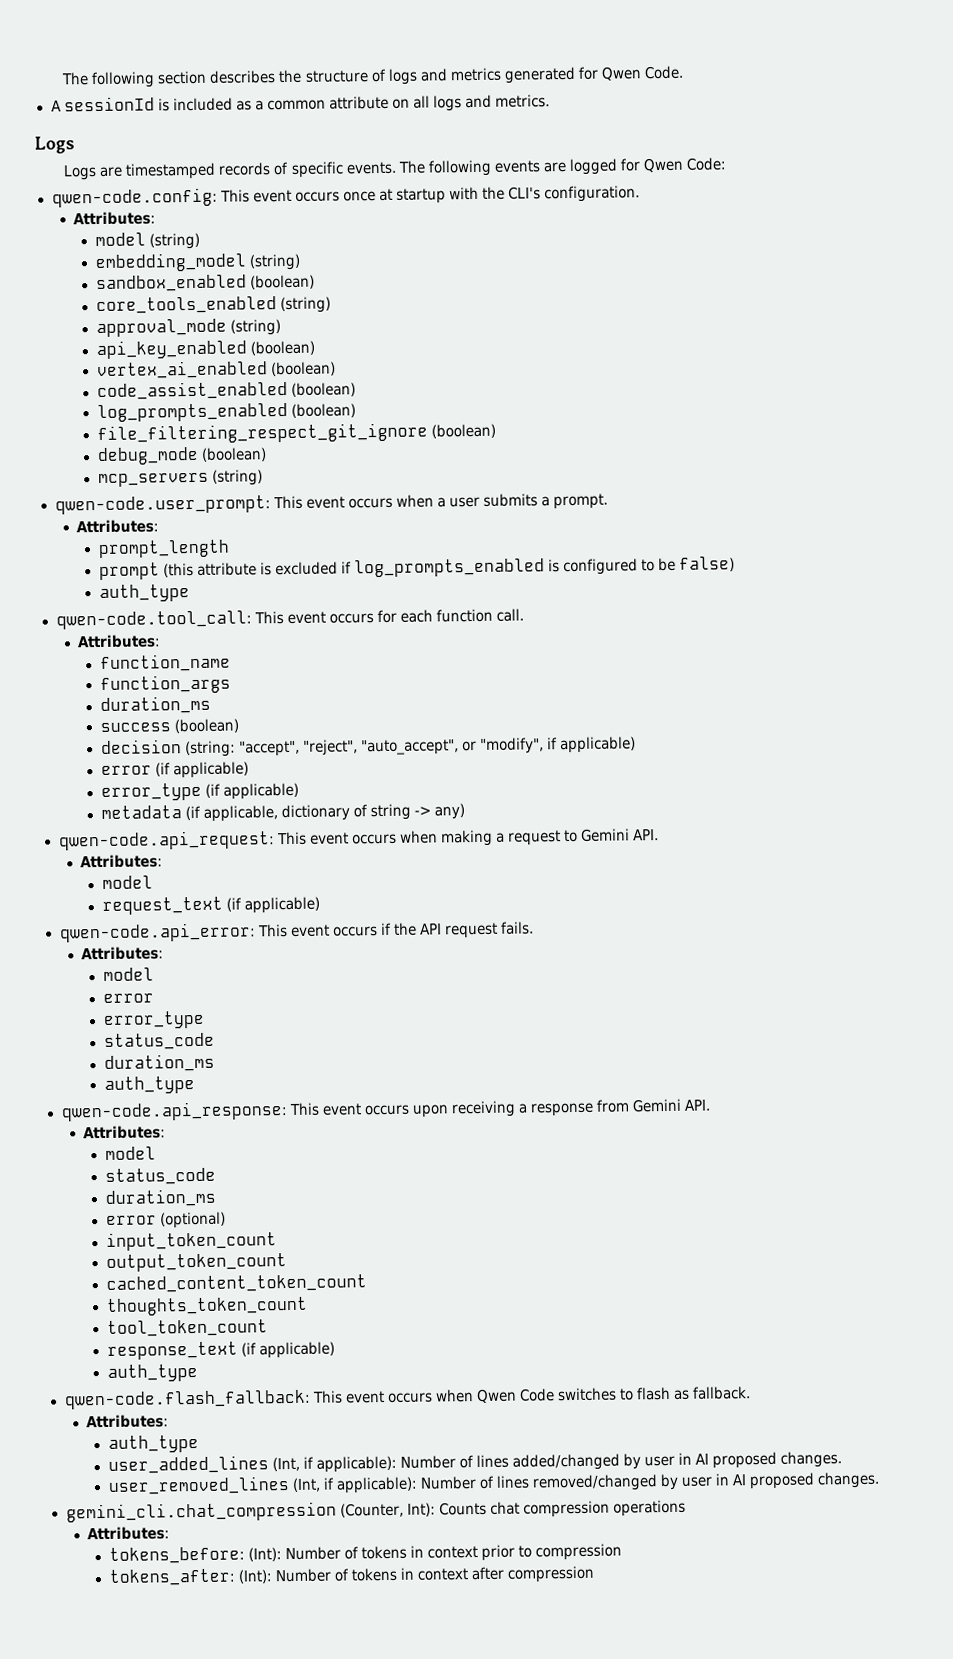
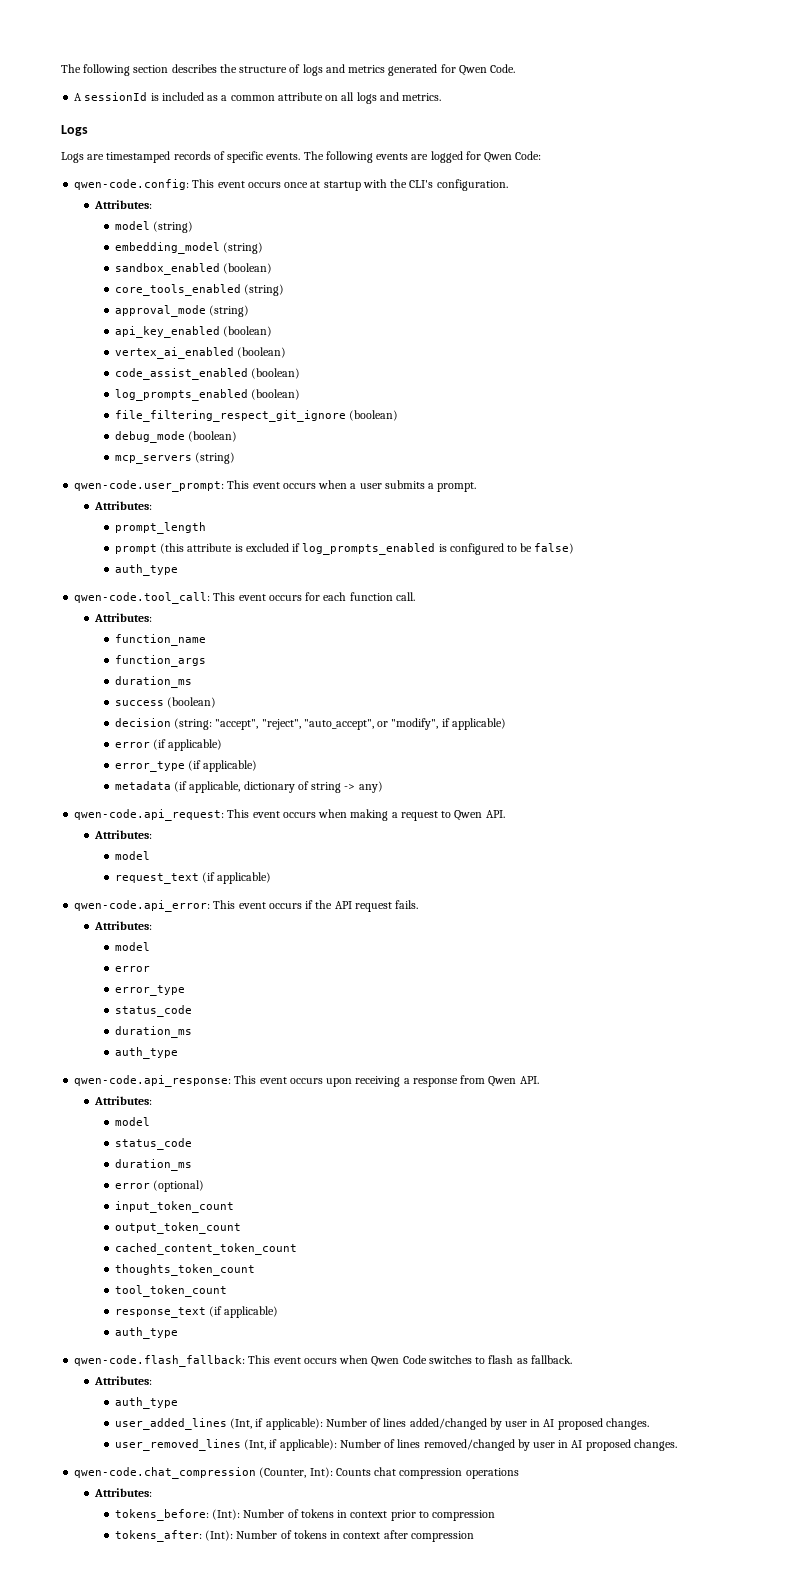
- qwen-code.api_request: This event occurs when making a request to Gemini API.
+ qwen-code.api_request: This event occurs when making a request to Qwen API.
- qwen-code.api_response: This event occurs upon receiving a response from Gemini API.
+ qwen-code.api_response: This event occurs upon receiving a response from Qwen API.
- gemini_cli.chat_compression (Counter, Int): Counts chat compression operations
+ qwen-code.chat_compression (Counter, Int): Counts chat compression operations

